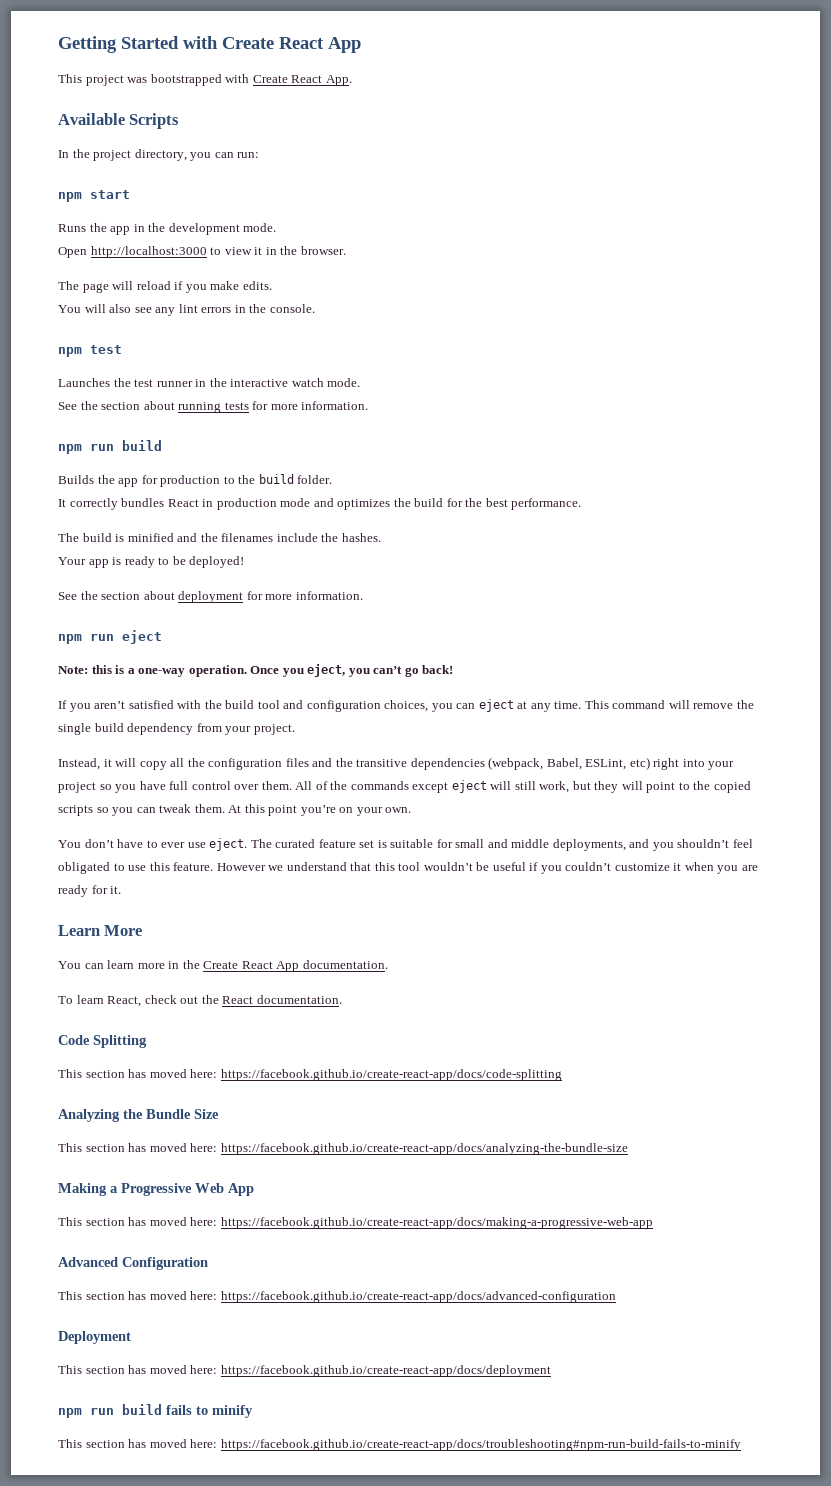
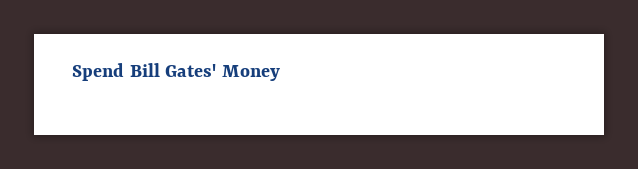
- Getting Started with Create React App
- This project was bootstrapped with Create React App.
- Available Scripts
- In the project directory, you can run:
- npm start
- Runs the app in the development mode.
- Open http://localhost:3000 to view it in the browser.
- The page will reload if you make edits.
- You will also see any lint errors in the console.
- npm test
- Launches the test runner in the interactive watch mode.
- See the section about running tests for more information.
- npm run build
- Builds the app for production to the build folder.
- It correctly bundles React in production mode and optimizes the build for the best performance.
- The build is minified and the filenames include the hashes.
- Your app is ready to be deployed!
- See the section about deployment for more information.
- npm run eject
- Note: this is a one-way operation. Once you eject, you can’t go back!
- If you aren’t satisfied with the build tool and configuration choices, you can eject at any time. This command will remove the single build dependency from your project.
- Instead, it will copy all the configuration files and the transitive dependencies (webpack, Babel, ESLint, etc) right into your project so you have full control over them. All of the commands except eject will still work, but they will point to the copied scripts so you can tweak them. At this point you’re on your own.
- You don’t have to ever use eject. The curated feature set is suitable for small and middle deployments, and you shouldn’t feel obligated to use this feature. However we understand that this tool wouldn’t be useful if you couldn’t customize it when you are ready for it.
- Learn More
- You can learn more in the Create React App documentation.
- To learn React, check out the React documentation.
- Code Splitting
- This section has moved here: https://facebook.github.io/create-react-app/docs/code-splitting
- Analyzing the Bundle Size
- This section has moved here: https://facebook.github.io/create-react-app/docs/analyzing-the-bundle-size
- Making a Progressive Web App
- This section has moved here: https://facebook.github.io/create-react-app/docs/making-a-progressive-web-app
- Advanced Configuration
- This section has moved here: https://facebook.github.io/create-react-app/docs/advanced-configuration
- Deployment
- This section has moved here: https://facebook.github.io/create-react-app/docs/deployment
- npm run build fails to minify
- This section has moved here: https://facebook.github.io/create-react-app/docs/troubleshooting#npm-run-build-fails-to-minify
+ Spend Bill Gates' Money

